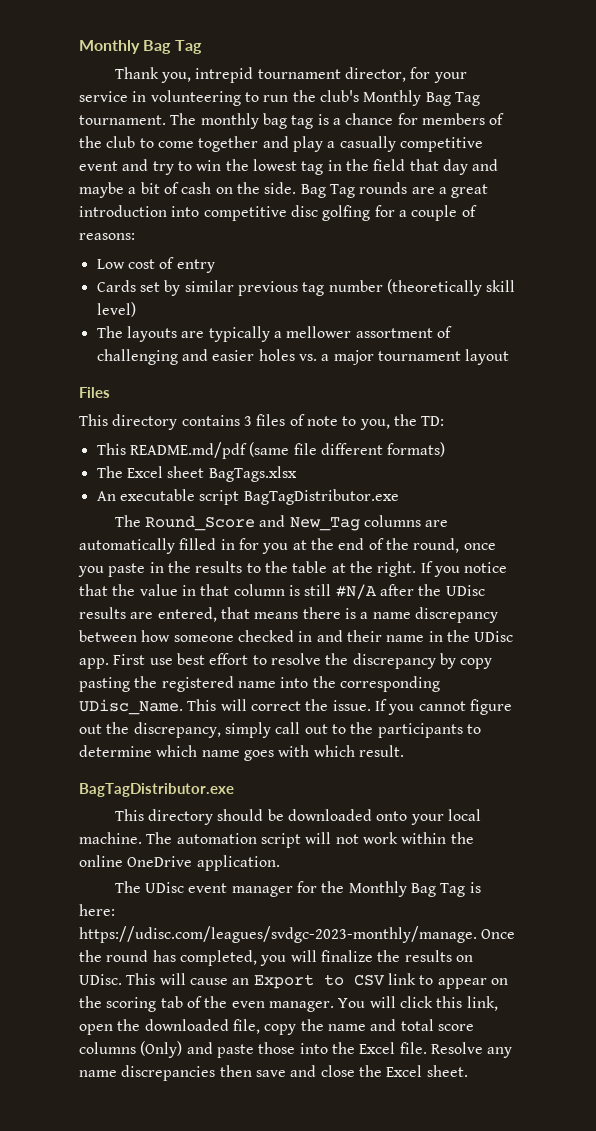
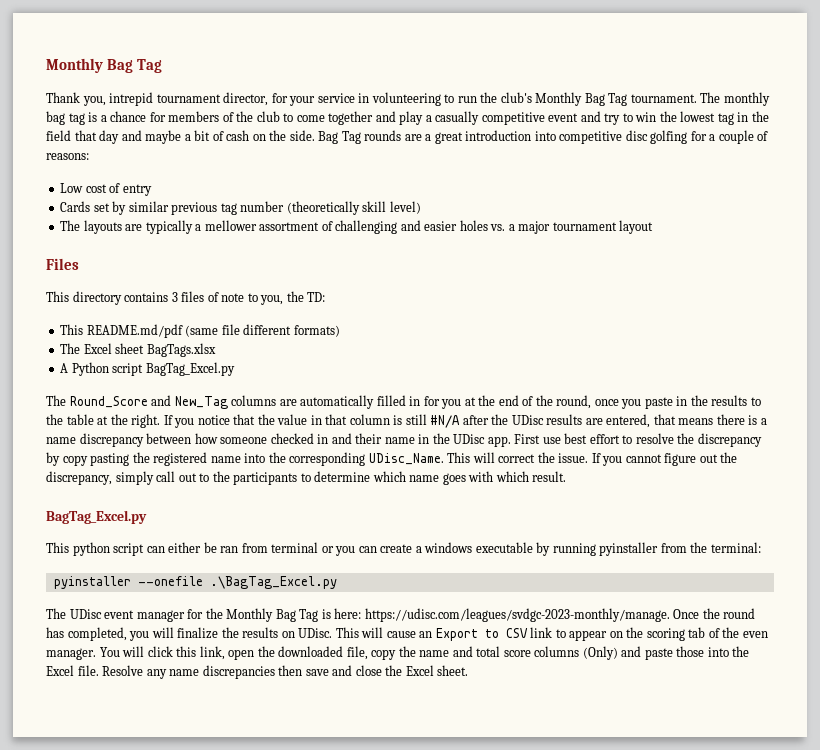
- An executable script BagTagDistributor.exe
+ A Python script BagTag_Excel.py
  If you cannot figure out the discrepancy, simply call out to the participants to determine which name goes with which result.
- BagTagDistributor.exe
- This directory should be downloaded onto your local machine. The automation script will not work within the online OneDrive application.
+ BagTag_Excel.py
+ This python script can either be ran from terminal or you can create a windows executable by running pyinstaller from the terminal:
+ pyinstaller --onefile .\BagTag_Excel.py

